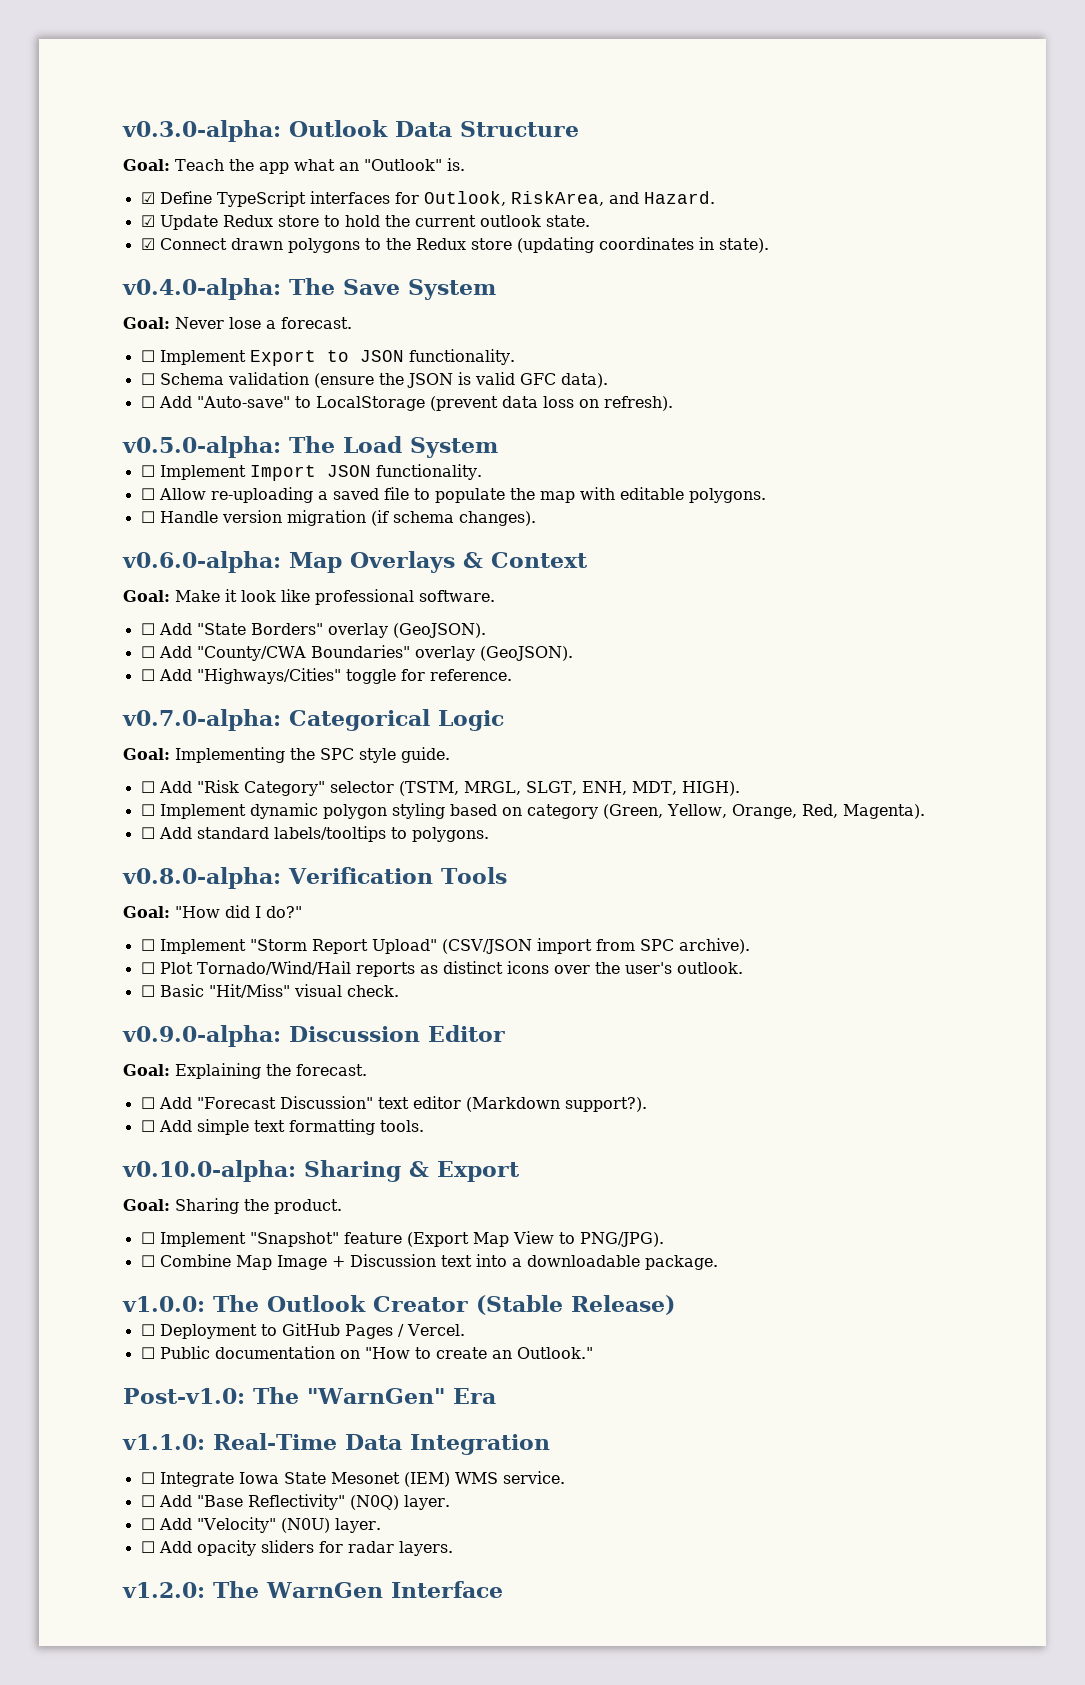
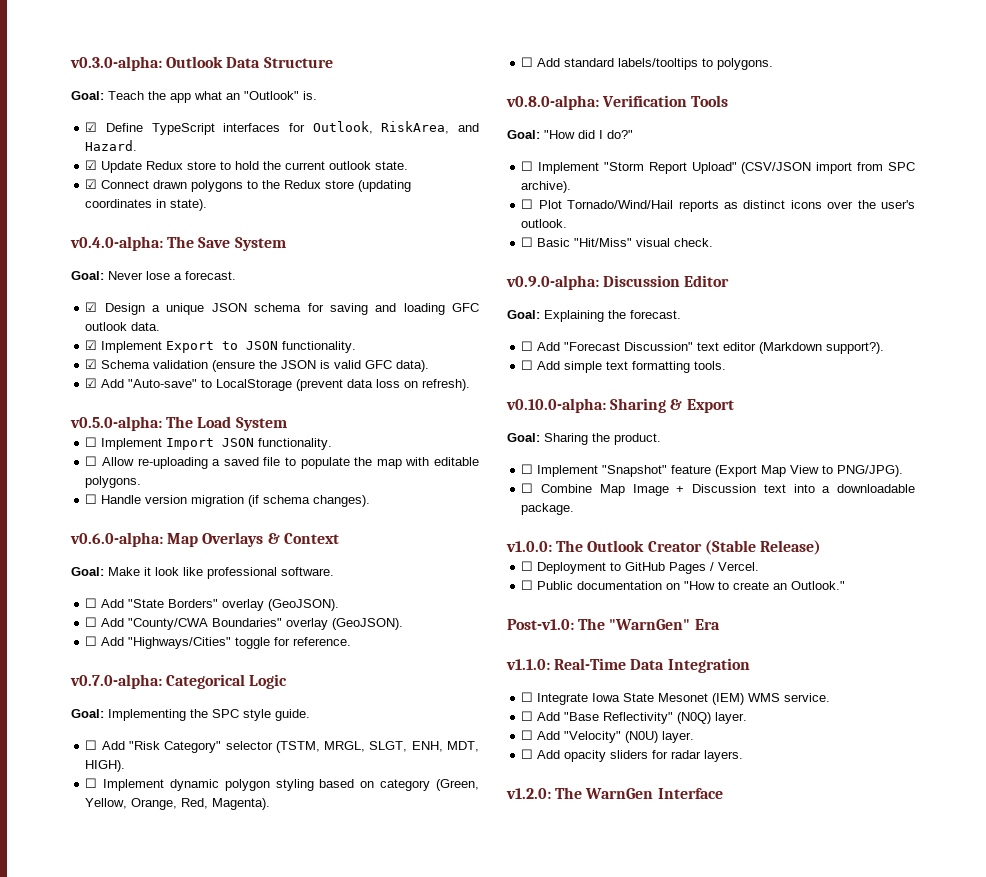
- ☐ Implement Export to JSON functionality.
+ ☑ Design a unique JSON schema for saving and loading GFC outlook data.
+ ☑ Implement Export to JSON functionality.
- ☐ Schema validation (ensure the JSON is valid GFC data).
+ ☑ Schema validation (ensure the JSON is valid GFC data).
- ☐ Add "Auto-save" to LocalStorage (prevent data loss on refresh).
+ ☑ Add "Auto-save" to LocalStorage (prevent data loss on refresh).

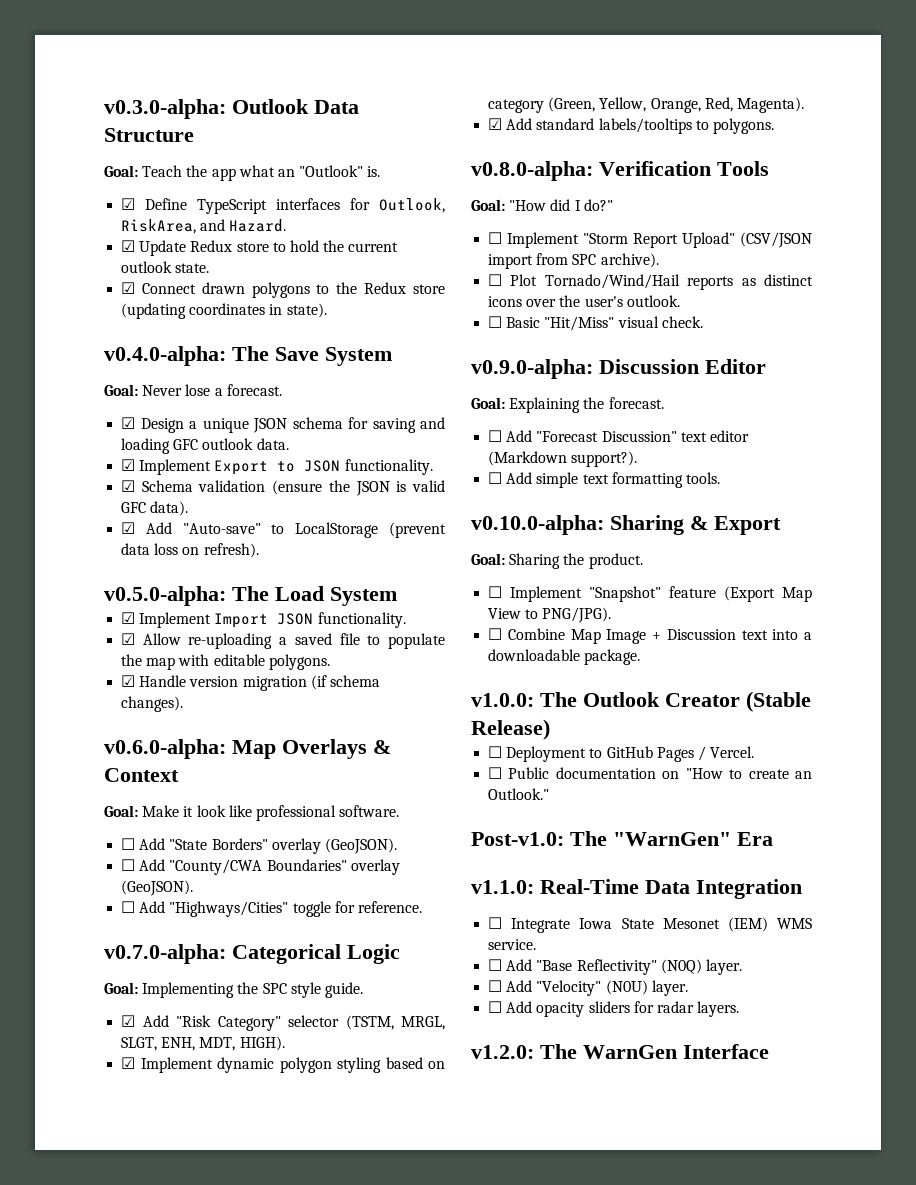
- ☐ Implement Import JSON functionality.
+ ☑ Implement Import JSON functionality.
- ☐ Allow re-uploading a saved file to populate the map with editable polygons.
+ ☑ Allow re-uploading a saved file to populate the map with editable polygons.
- ☐ Handle version migration (if schema changes).
+ ☑ Handle version migration (if schema changes).
- ☐ Add "Risk Category" selector (TSTM, MRGL, SLGT, ENH, MDT, HIGH).
+ ☑ Add "Risk Category" selector (TSTM, MRGL, SLGT, ENH, MDT, HIGH).
- ☐ Implement dynamic polygon styling based on category (Green, Yellow, Orange, Red, Magenta).
+ ☑ Implement dynamic polygon styling based on category (Green, Yellow, Orange, Red, Magenta).
- ☐ Add standard labels/tooltips to polygons.
+ ☑ Add standard labels/tooltips to polygons.

